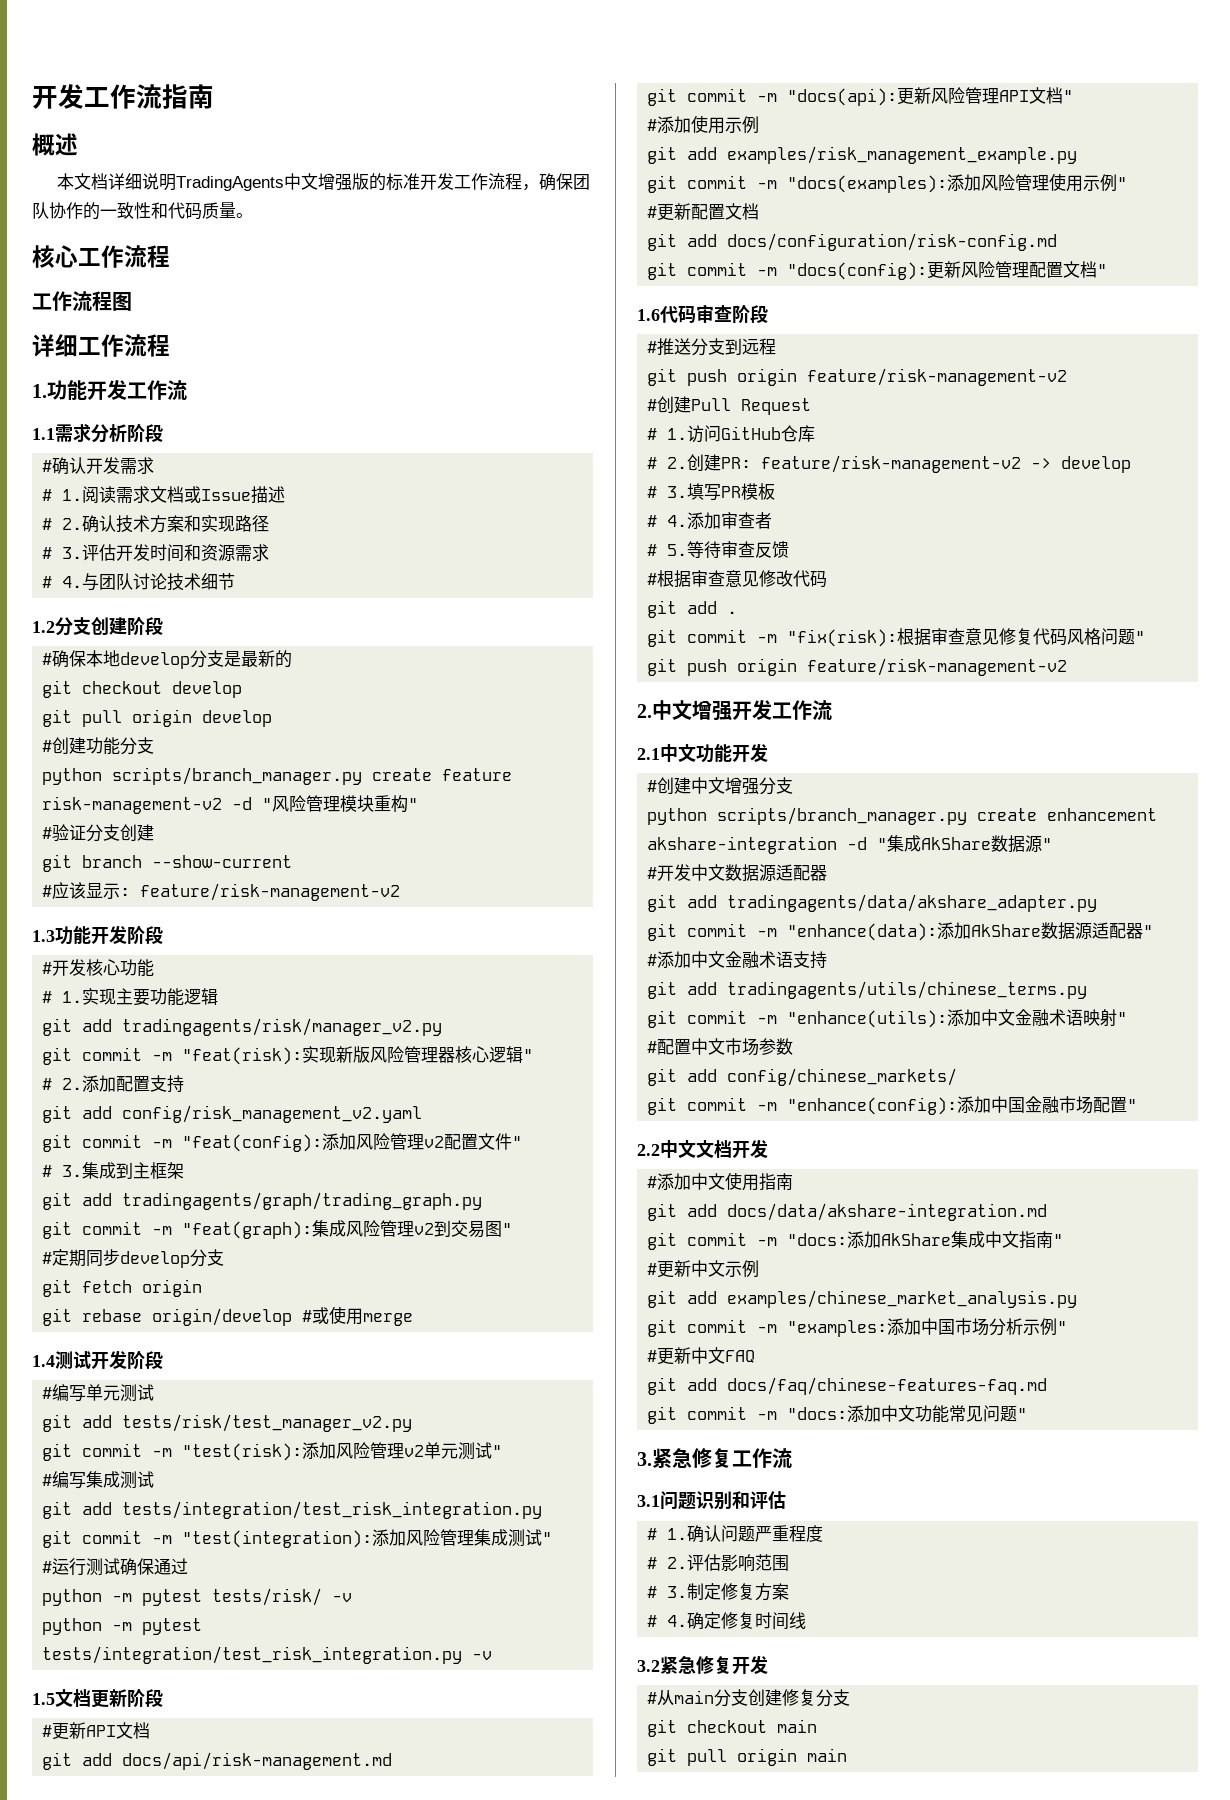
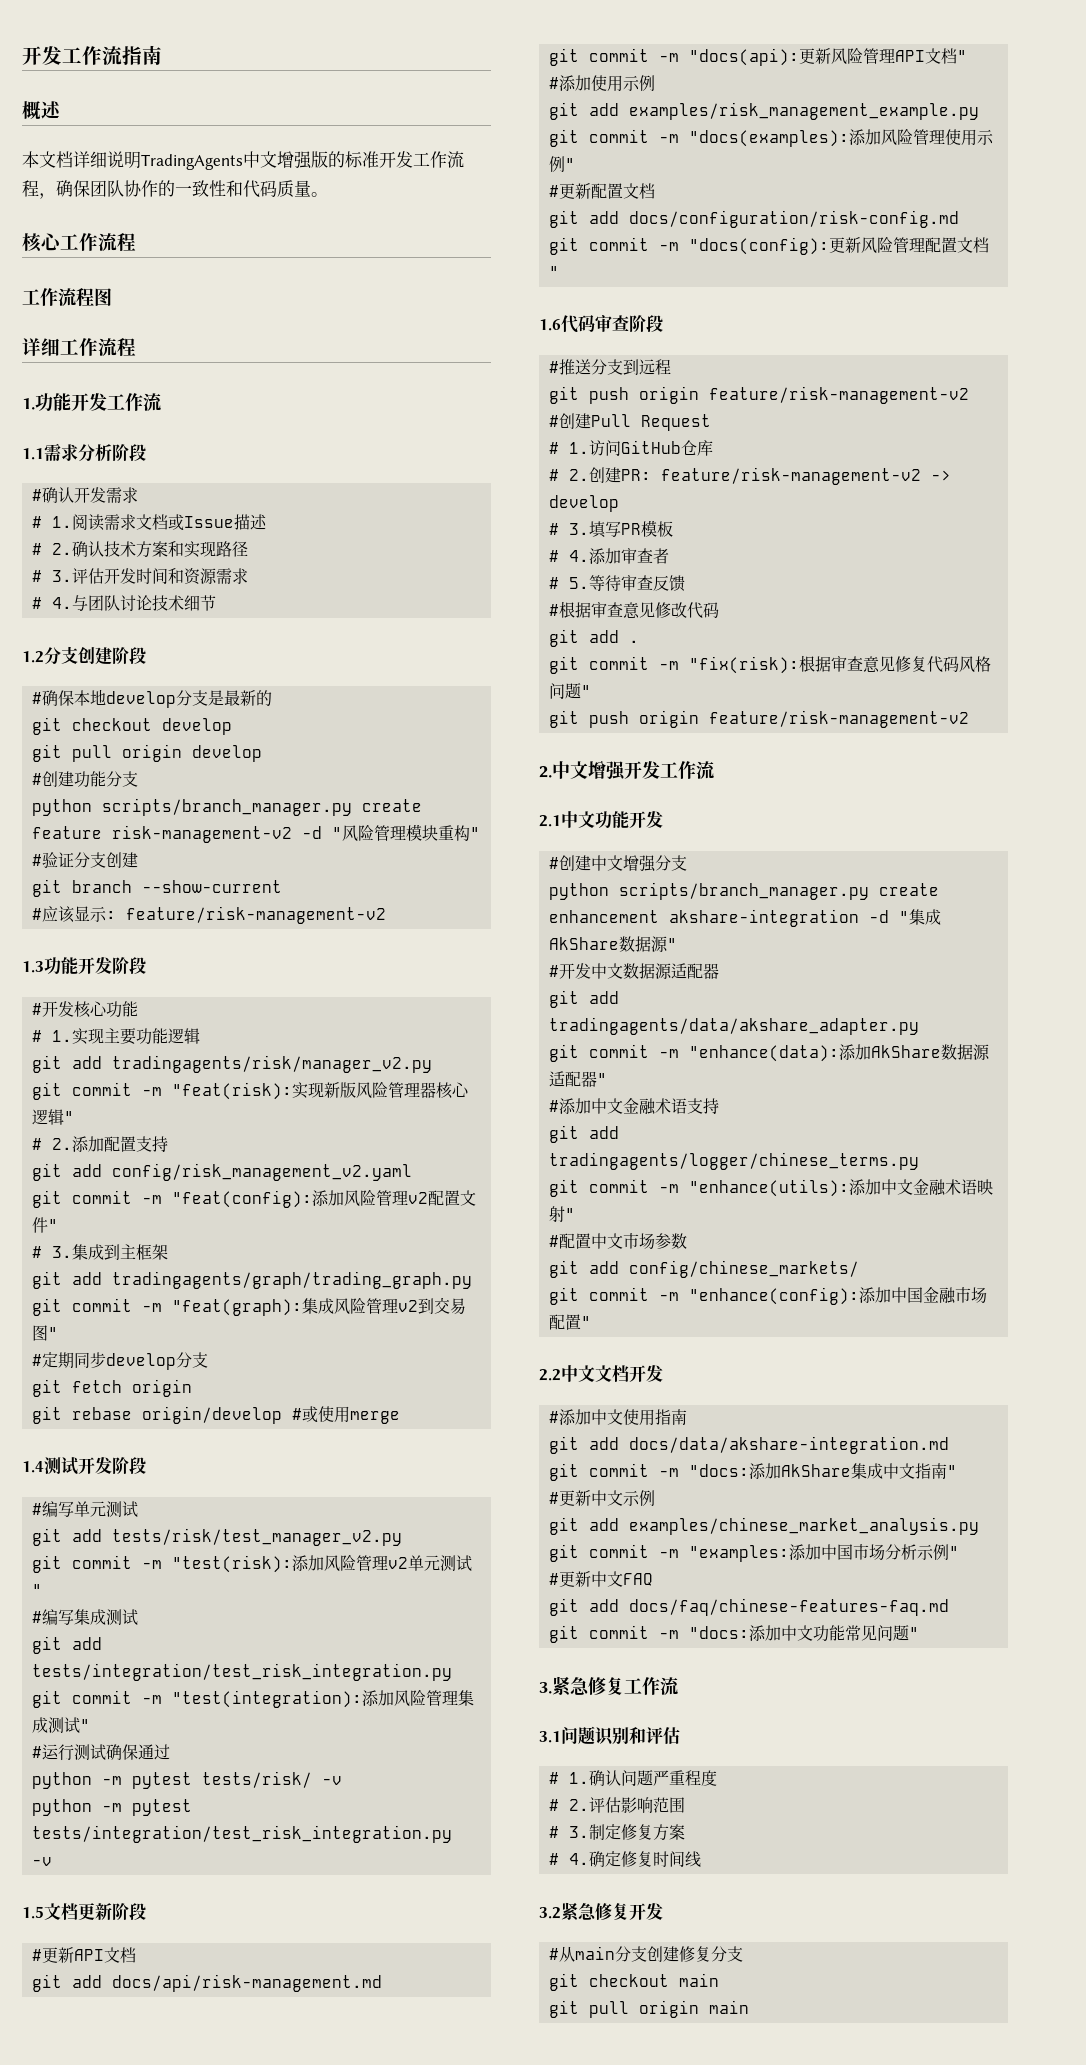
- git add tradingagents/utils/chinese_terms.py
+ git add tradingagents/logger/chinese_terms.py

